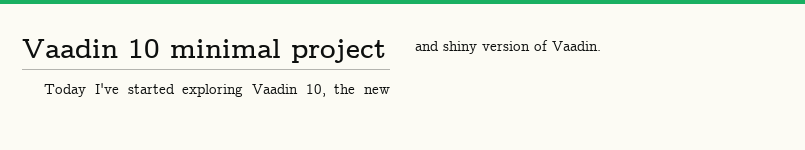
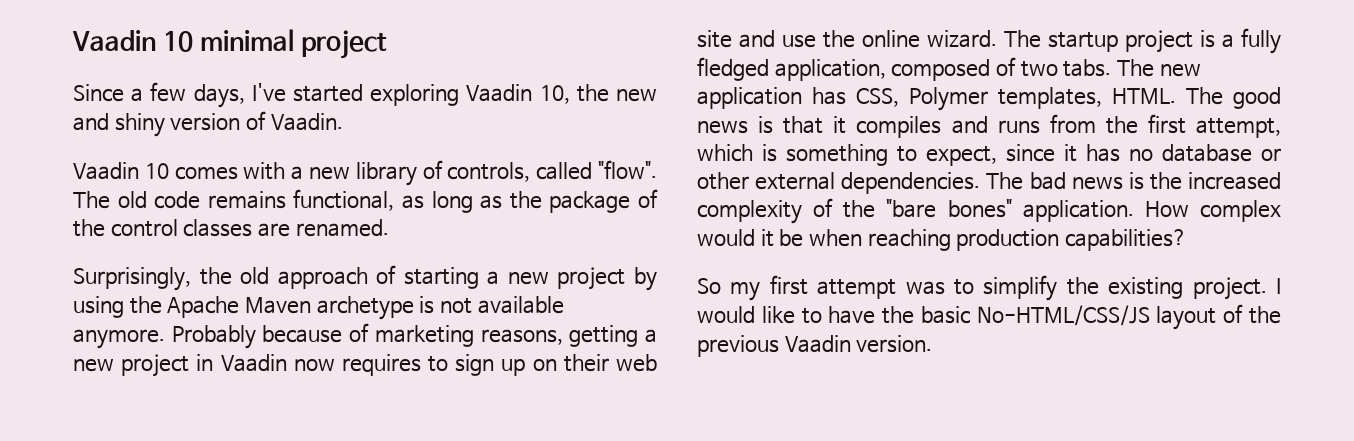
- Today I've started exploring Vaadin 10, the new and shiny version of Vaadin.
+ Since a few days, I've started exploring Vaadin 10, the new and shiny version of Vaadin.
+ Vaadin 10 comes with a new library of controls, called "flow". The old code remains functional, as long as the package of the control classes are renamed.
+ Surprisingly, the old approach of starting a new project by using the Apache Maven archetype is not available anymore. Probably because of marketing reasons, getting a new project in Vaadin now requires to sign up on their web site and use the online wizard. The startup project is a fully fledged application, composed of two tabs. The new application has CSS, Polymer templates, HTML. The good news is that it compiles and runs from the first attempt, which is something to expect, since it has no database or other external dependencies. The bad news is the increased complexity of the "bare bones" application. How complex would it be when reaching production capabilities?
+ So my first attempt was to simplify the existing project. I would like to have the basic No-HTML/CSS/JS layout of the previous Vaadin version.

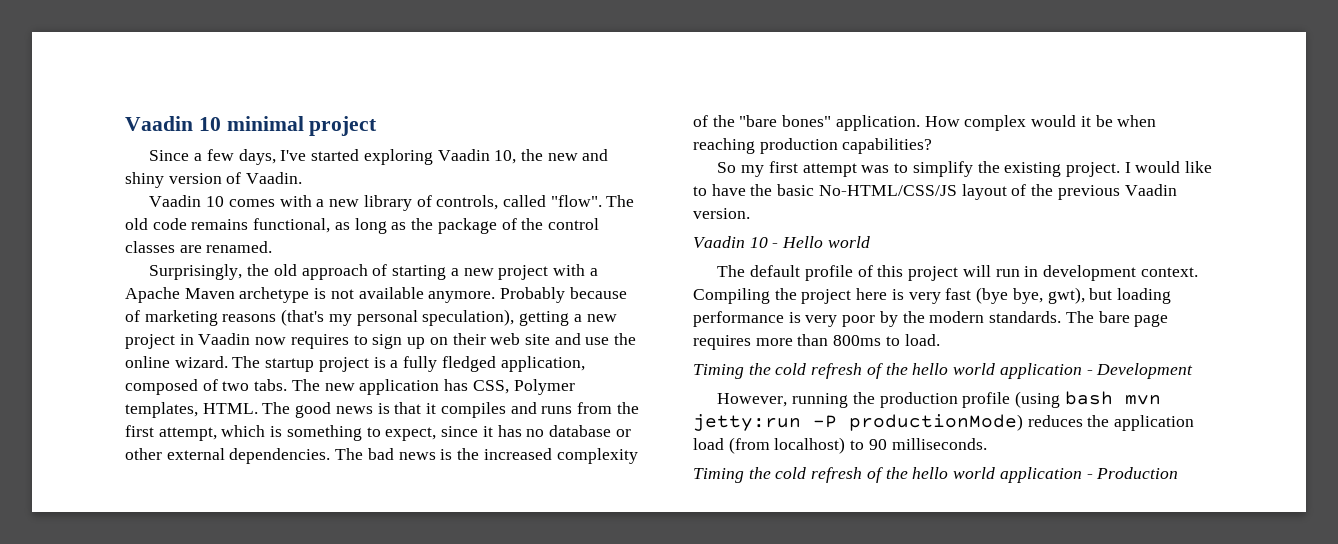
- Surprisingly, the old approach of starting a new project by using the Apache Maven archetype is not available anymore.
+ Surprisingly, the old approach of starting a new project with a Apache Maven archetype is not available anymore.
- Probably because of marketing reasons, getting a new project in Vaadin now requires to sign up on their web site and use the online wizard.
+ Probably because of marketing reasons (that's my personal speculation), getting a new project in Vaadin now requires to sign up on their web site and use the online wizard.
+ Vaadin 10 - Hello world
+ The default profile of this project will run in development context. Compiling the project here is very fast (bye bye, gwt), but loading performance is very poor by the modern standards. The bare page requires more than 800ms to load.
+ Timing the cold refresh of the hello world application - Development
+ However, running the production profile (using bash mvn jetty:run -P productionMode) reduces the application load (from localhost) to 90 milliseconds.
+ Timing the cold refresh of the hello world application - Production

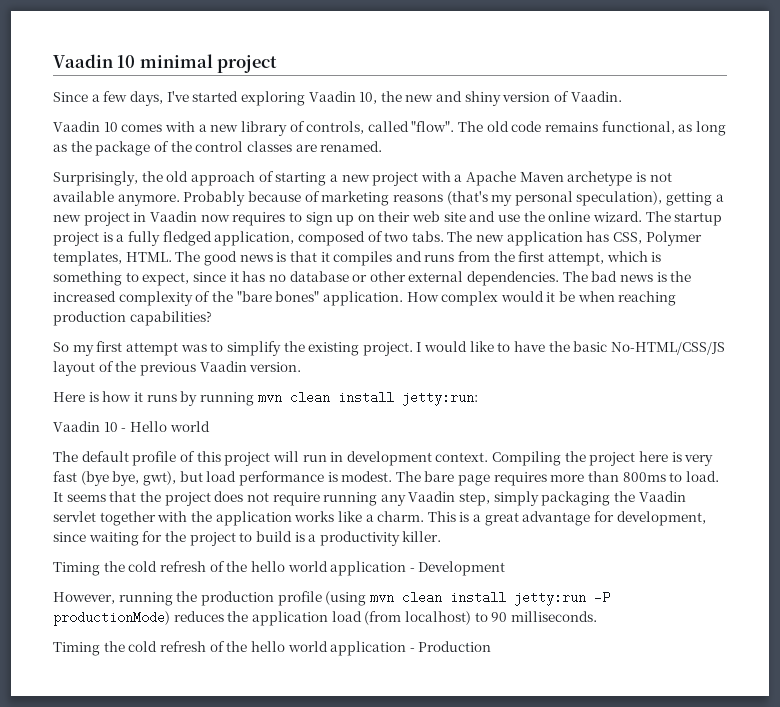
+ Here is how it runs by running mvn clean install jetty:run:
- Compiling the project here is very fast (bye bye, gwt), but loading performance is very poor by the modern standards.
+ Compiling the project here is very fast (bye bye, gwt), but load performance is modest.
+ It seems that the project does not require running any Vaadin step, simply packaging the Vaadin servlet together with the application works like a charm. This is a great advantage for development, since waiting for the project to build is a productivity killer.
- However, running the production profile (using bash mvn jetty:run -P productionMode) reduces the application load (from localhost) to 90 milliseconds.
+ However, running the production profile (using mvn clean install jetty:run -P productionMode) reduces the application load (from localhost) to 90 milliseconds.

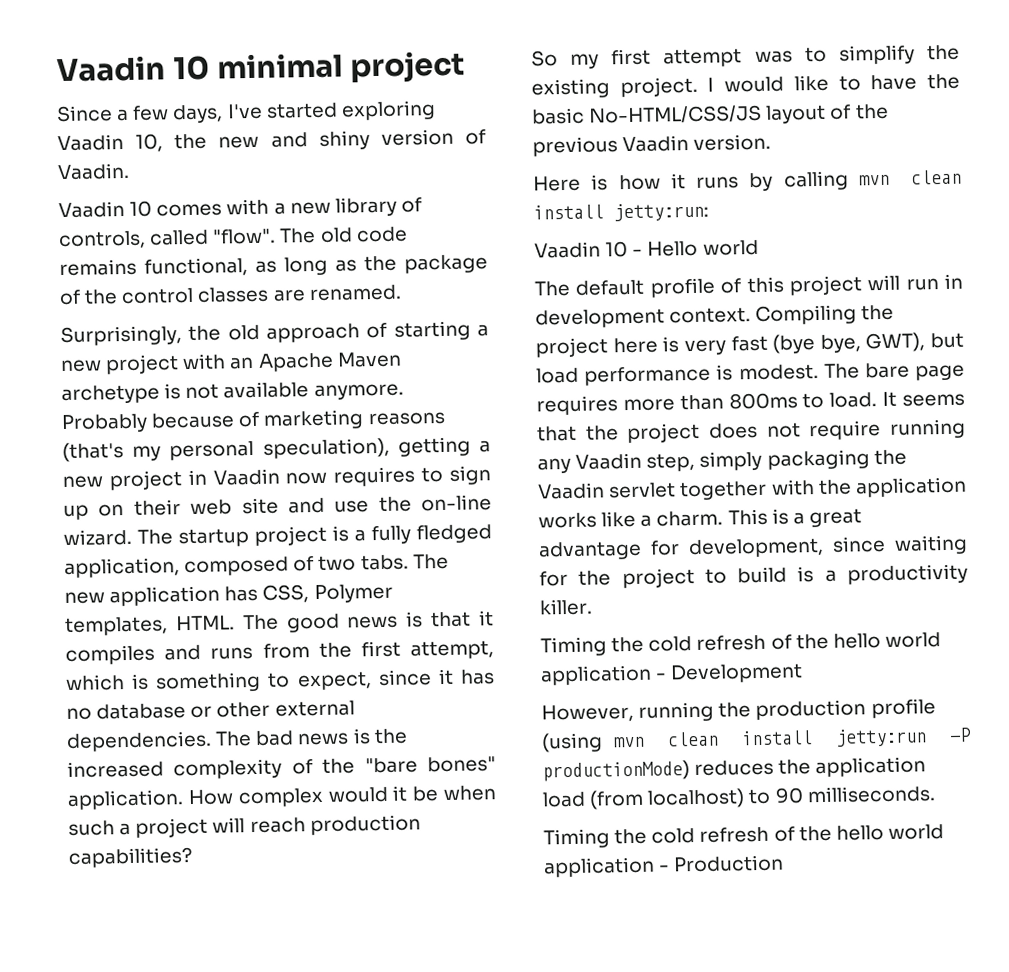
- Surprisingly, the old approach of starting a new project with a Apache Maven archetype is not available anymore.
+ Surprisingly, the old approach of starting a new project with an Apache Maven archetype is not available anymore.
- Probably because of marketing reasons (that's my personal speculation), getting a new project in Vaadin now requires to sign up on their web site and use the online wizard.
+ Probably because of marketing reasons (that's my personal speculation), getting a new project in Vaadin now requires to sign up on their web site and use the on-line wizard.
- How complex would it be when reaching production capabilities?
+ How complex would it be when such a project will reach production capabilities?
- Here is how it runs by running mvn clean install jetty:run:
+ Here is how it runs by calling mvn clean install jetty:run:
- Compiling the project here is very fast (bye bye, gwt), but load performance is modest.
+ Compiling the project here is very fast (bye bye, GWT), but load performance is modest.

